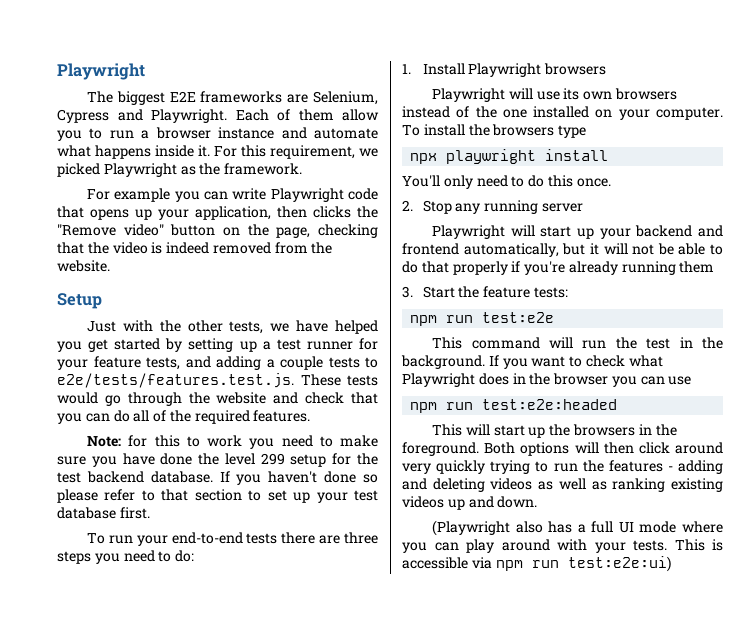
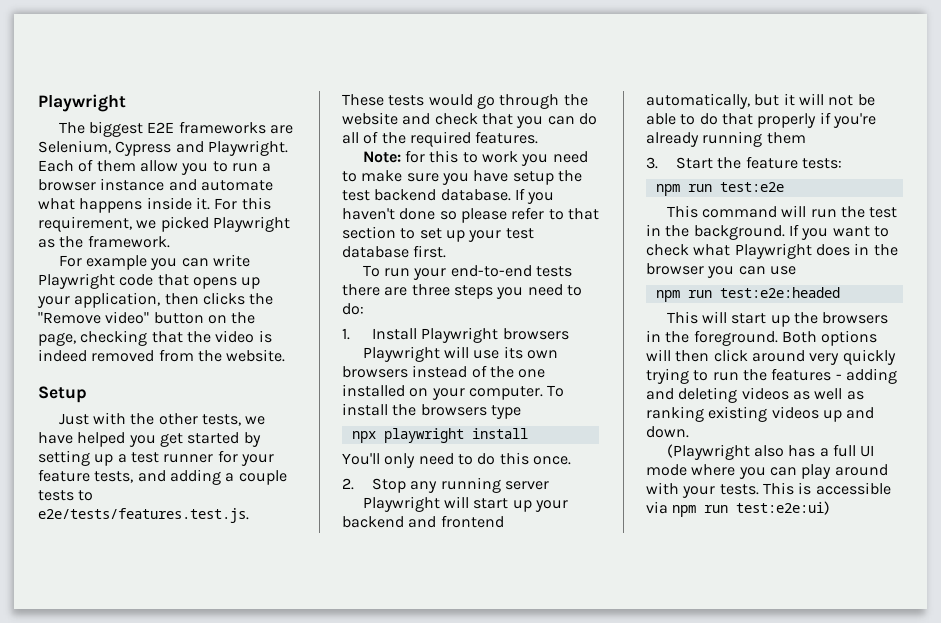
- Note: for this to work you need to make sure you have done the level 299 setup for the test backend database.
+ Note: for this to work you need to make sure you have setup the test backend database.

